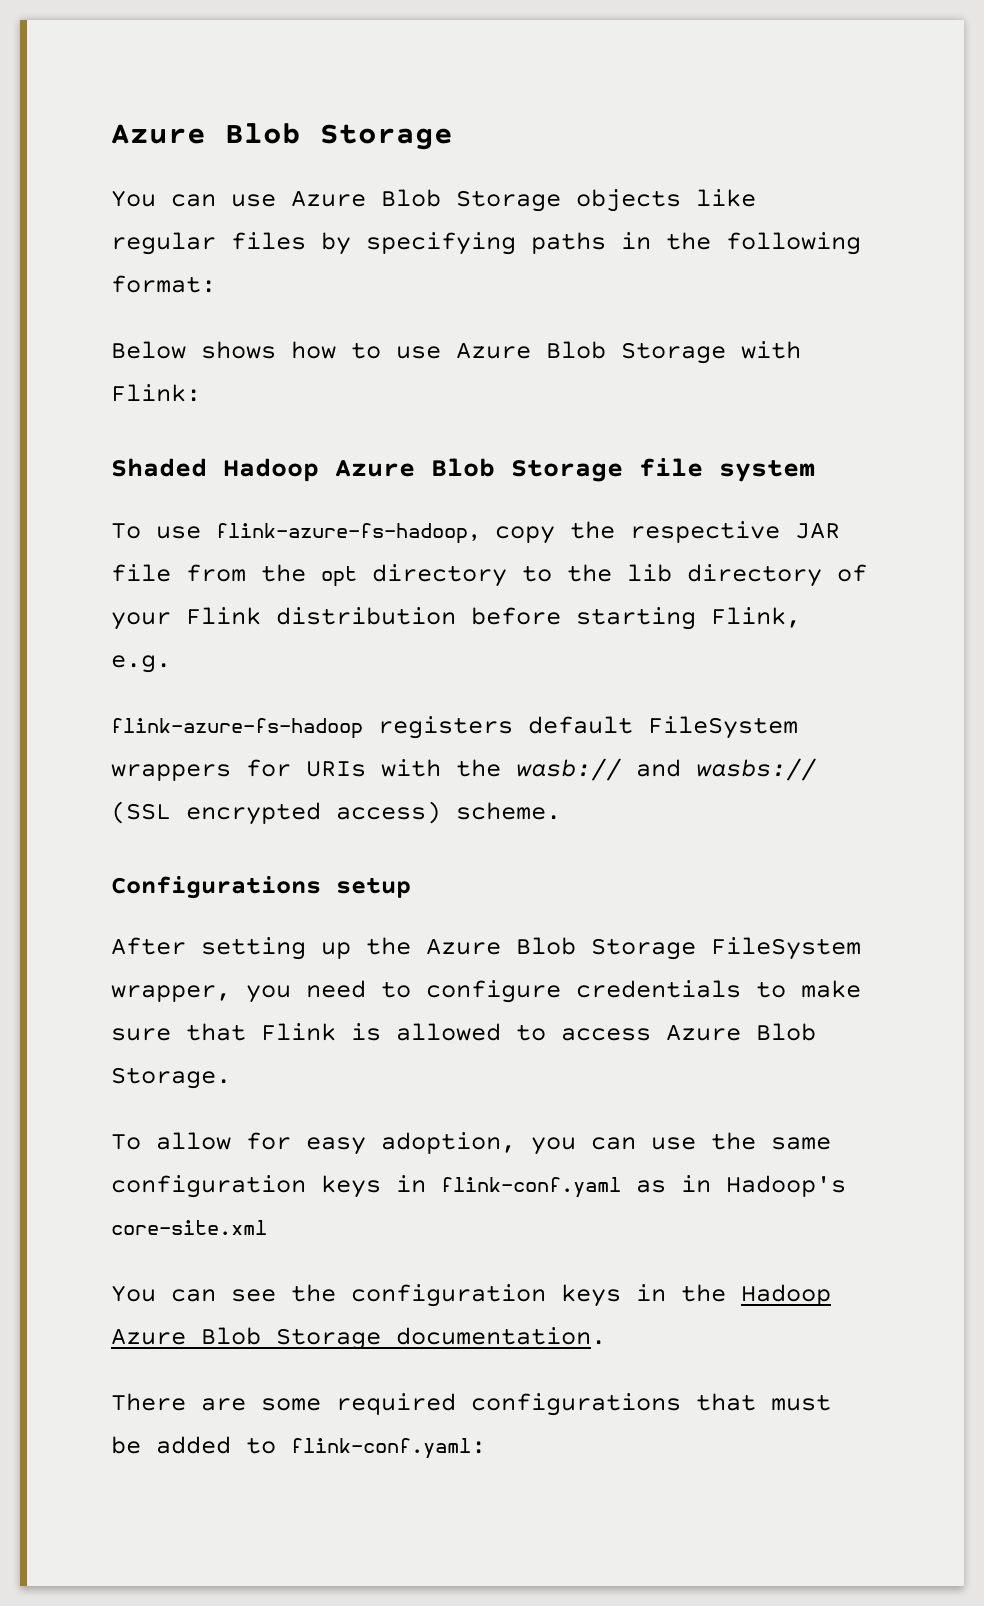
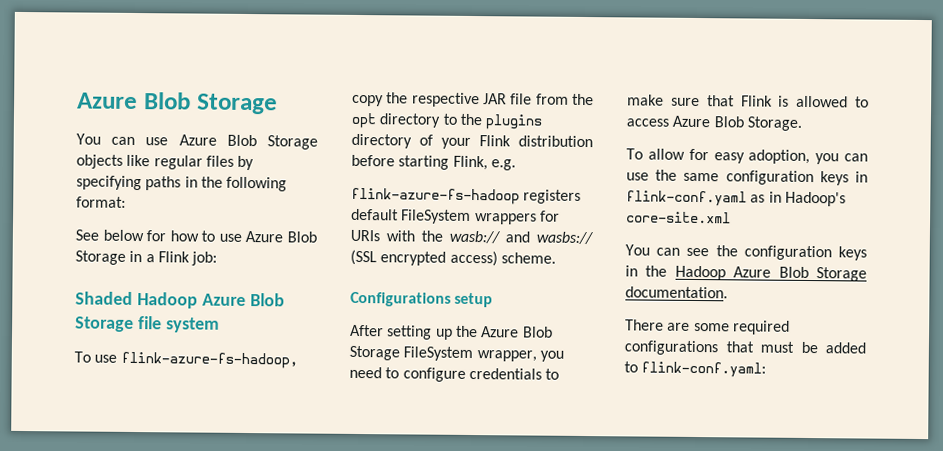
- Below shows how to use Azure Blob Storage with Flink:
+ See below for how to use Azure Blob Storage in a Flink job:
- To use flink-azure-fs-hadoop, copy the respective JAR file from the opt directory to the lib directory of your Flink distribution before starting Flink, e.g.
+ To use flink-azure-fs-hadoop, copy the respective JAR file from the opt directory to the plugins directory of your Flink distribution before starting Flink, e.g.

